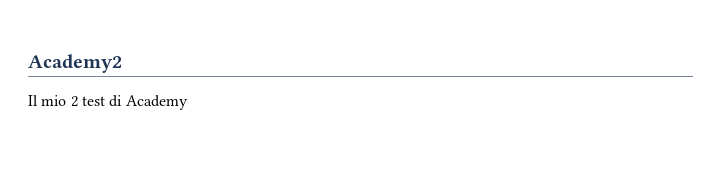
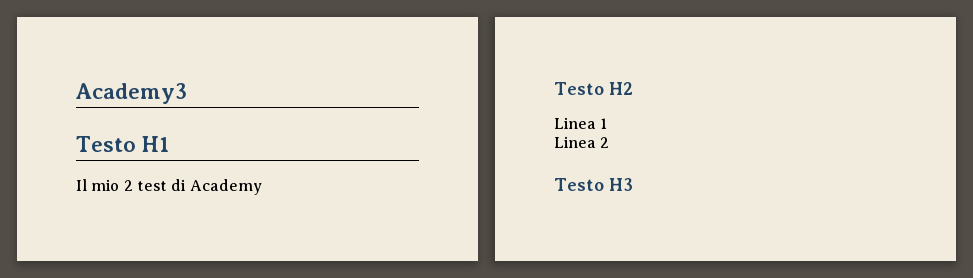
- Academy2
+ Academy3
+ Testo H1
+ Testo H2
+ Linea 1
+ Linea 2
+ Testo H3

